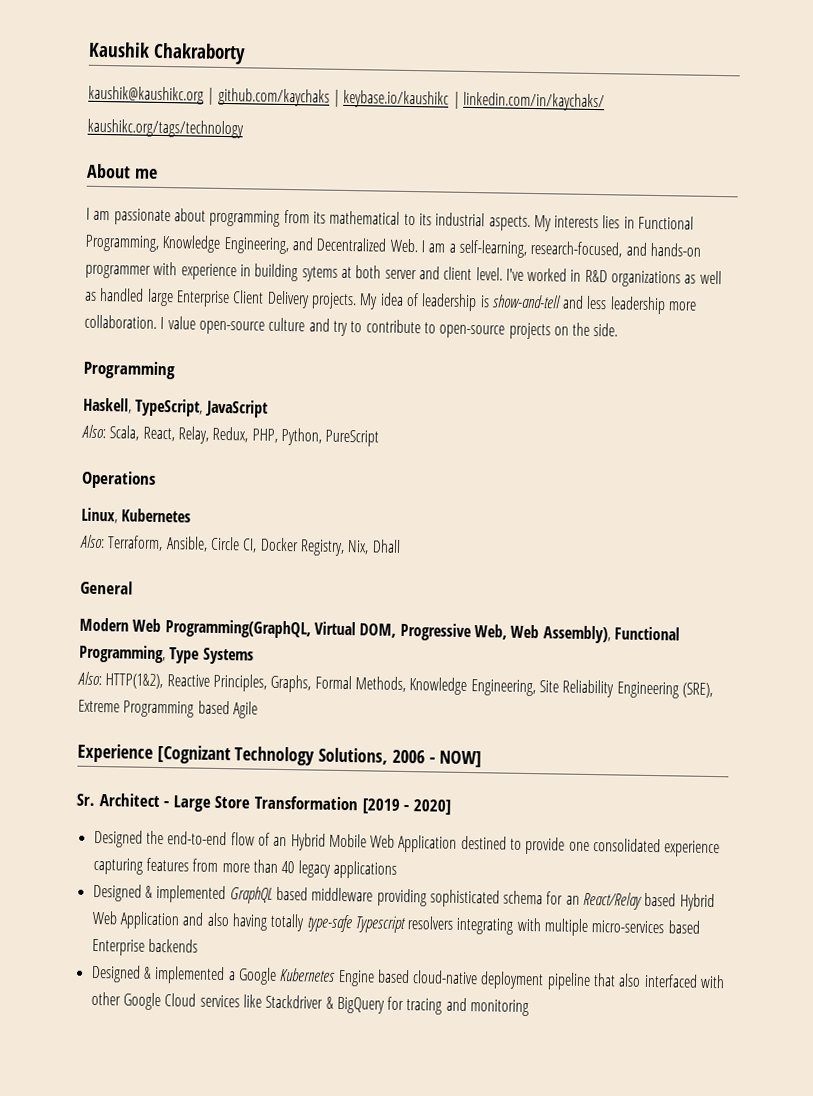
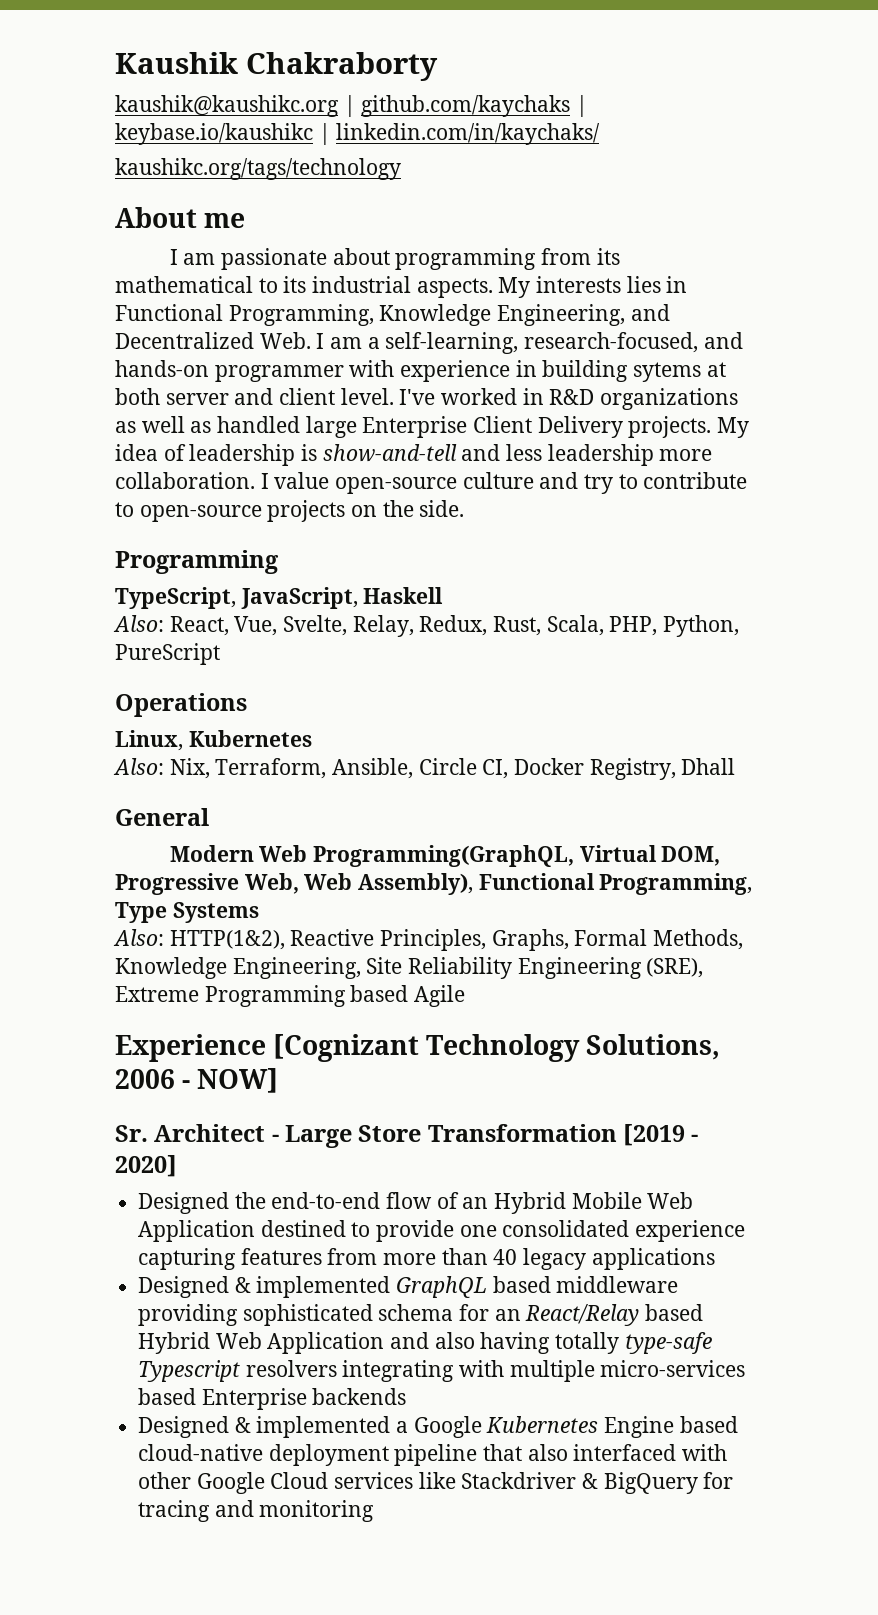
- Haskell, TypeScript, JavaScript
- Also: Scala, React, Relay, Redux, PHP, Python, PureScript
+ TypeScript, JavaScript, Haskell
+ Also: React, Vue, Svelte, Relay, Redux, Rust, Scala, PHP, Python, PureScript
- Also: Terraform, Ansible, Circle CI, Docker Registry, Nix, Dhall
+ Also: Nix, Terraform, Ansible, Circle CI, Docker Registry, Dhall

